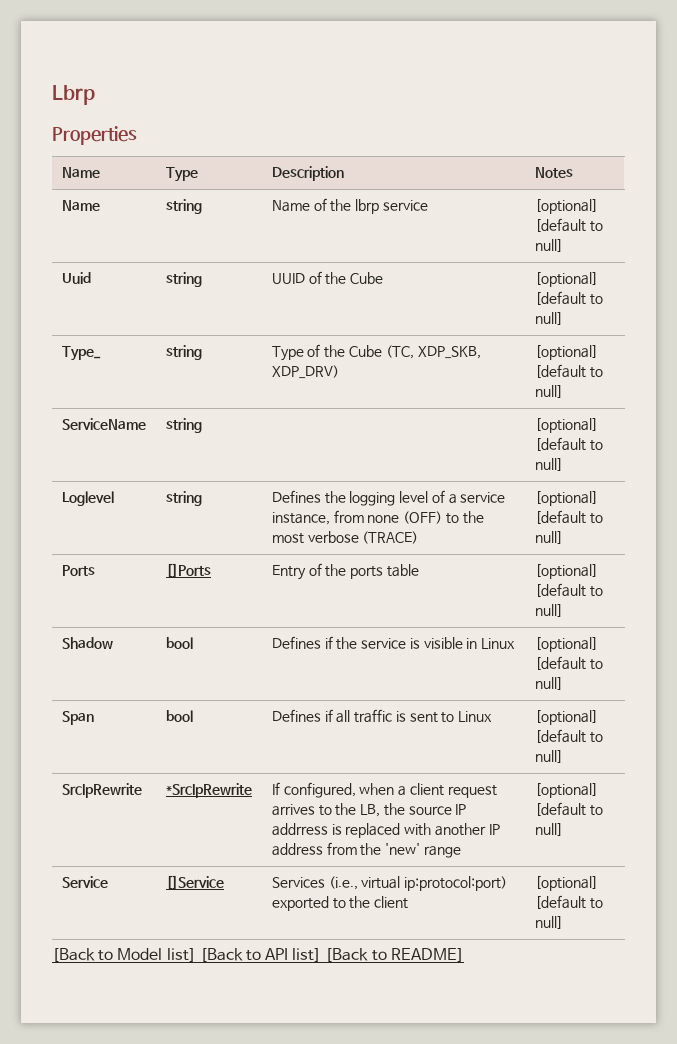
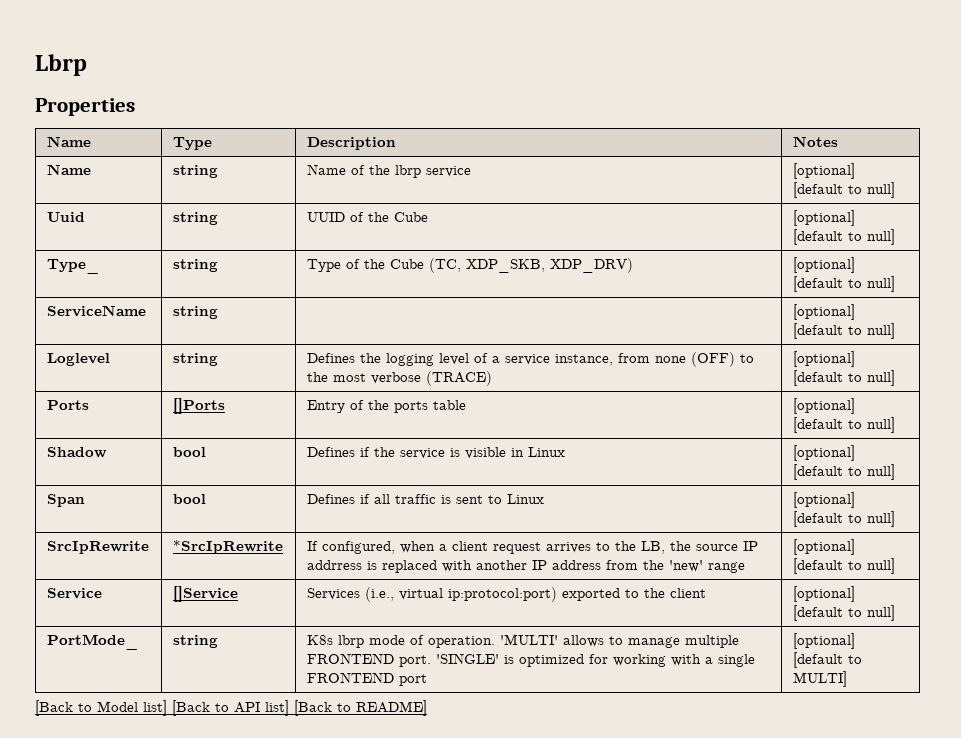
+ PortMode_ | string | K8s lbrp mode of operation. 'MULTI' allows to manage multiple FRONTEND port. 'SINGLE' is optimized for working with a single FRONTEND port | [optional] [default to MULTI]

